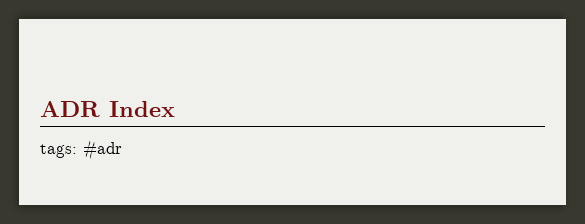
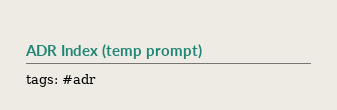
- ADR Index
+ ADR Index (temp prompt)

